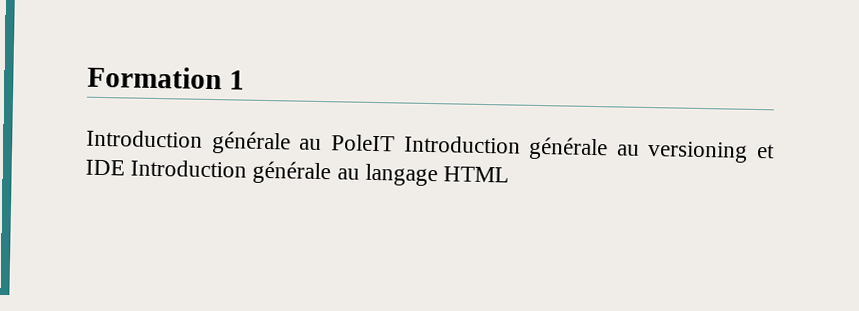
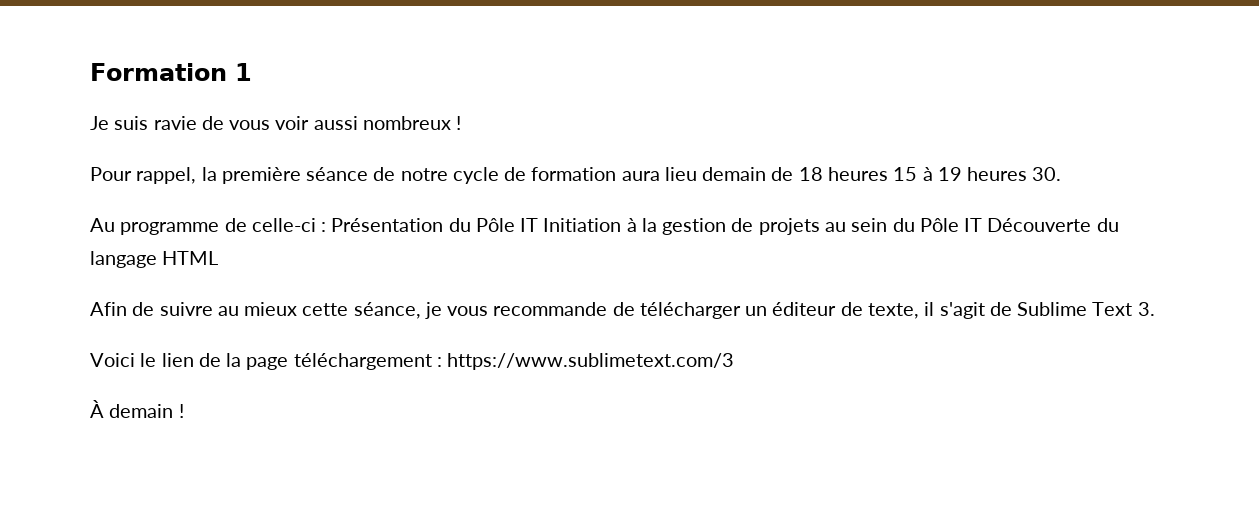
- Introduction générale au PoleIT Introduction générale au versioning et IDE Introduction générale au langage HTML
+ Je suis ravie de vous voir aussi nombreux !
+ Pour rappel, la première séance de notre cycle de formation aura lieu demain de 18 heures 15 à 19 heures 30.
+ Au programme de celle-ci : Présentation du Pôle IT Initiation à la gestion de projets au sein du Pôle IT Découverte du langage HTML
+ Afin de suivre au mieux cette séance, je vous recommande de télécharger un éditeur de texte, il s'agit de Sublime Text 3.
+ Voici le lien de la page téléchargement : https://www.sublimetext.com/3
+ À demain !

